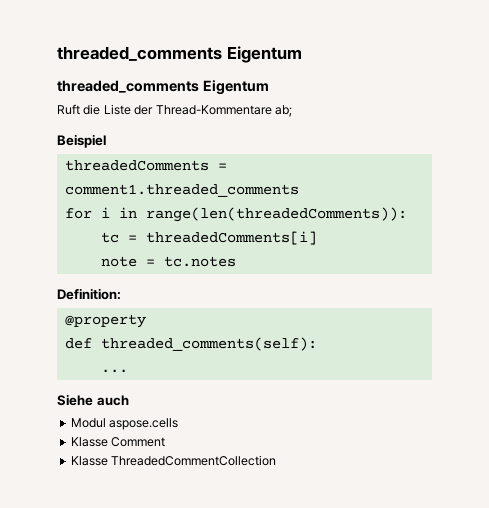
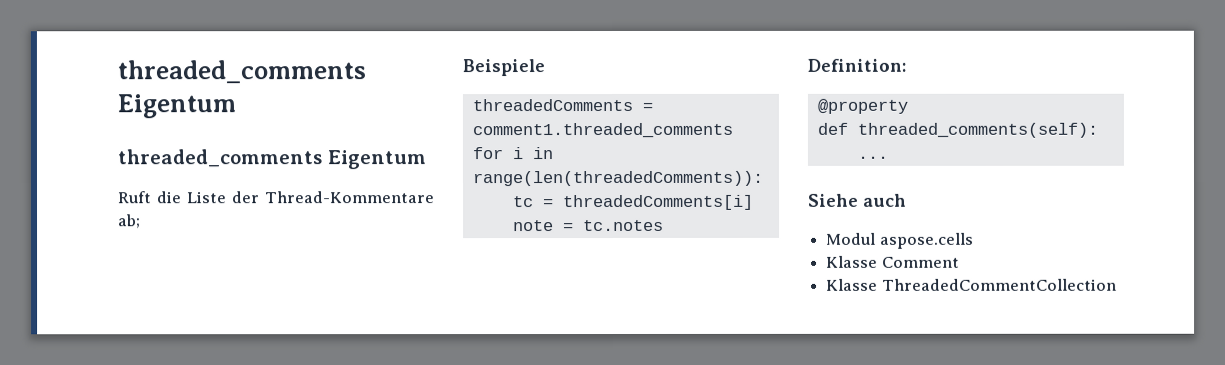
- Beispiel
+ Beispiele

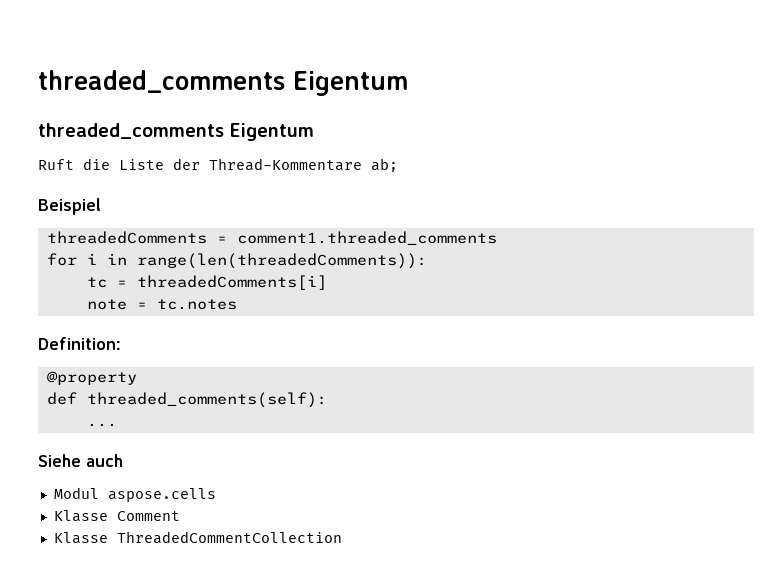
- Beispiele
+ Beispiel

